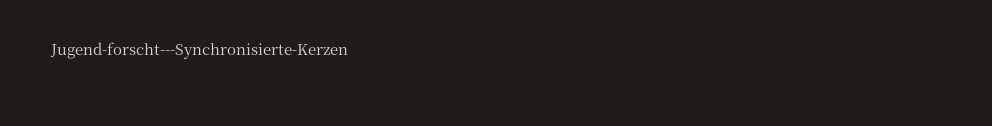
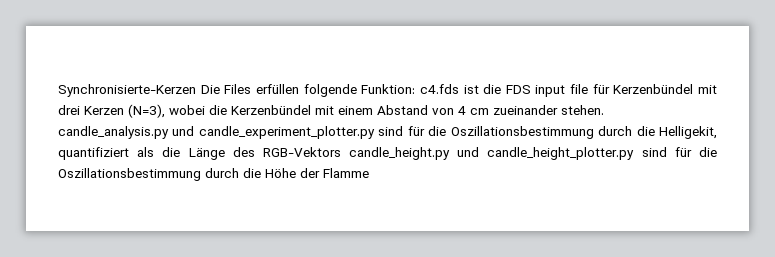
- Jugend-forscht---Synchronisierte-Kerzen
+ Synchronisierte-Kerzen Die Files erfüllen folgende Funktion: c4.fds ist die FDS input file für Kerzenbündel mit drei Kerzen (N=3), wobei die Kerzenbündel mit einem Abstand von 4 cm zueinander stehen. candle_analysis.py und candle_experiment_plotter.py sind für die Oszillationsbestimmung durch die Helligekit, quantifiziert als die Länge des RGB-Vektors candle_height.py und candle_height_plotter.py sind für die Oszillationsbestimmung durch die Höhe der Flamme

